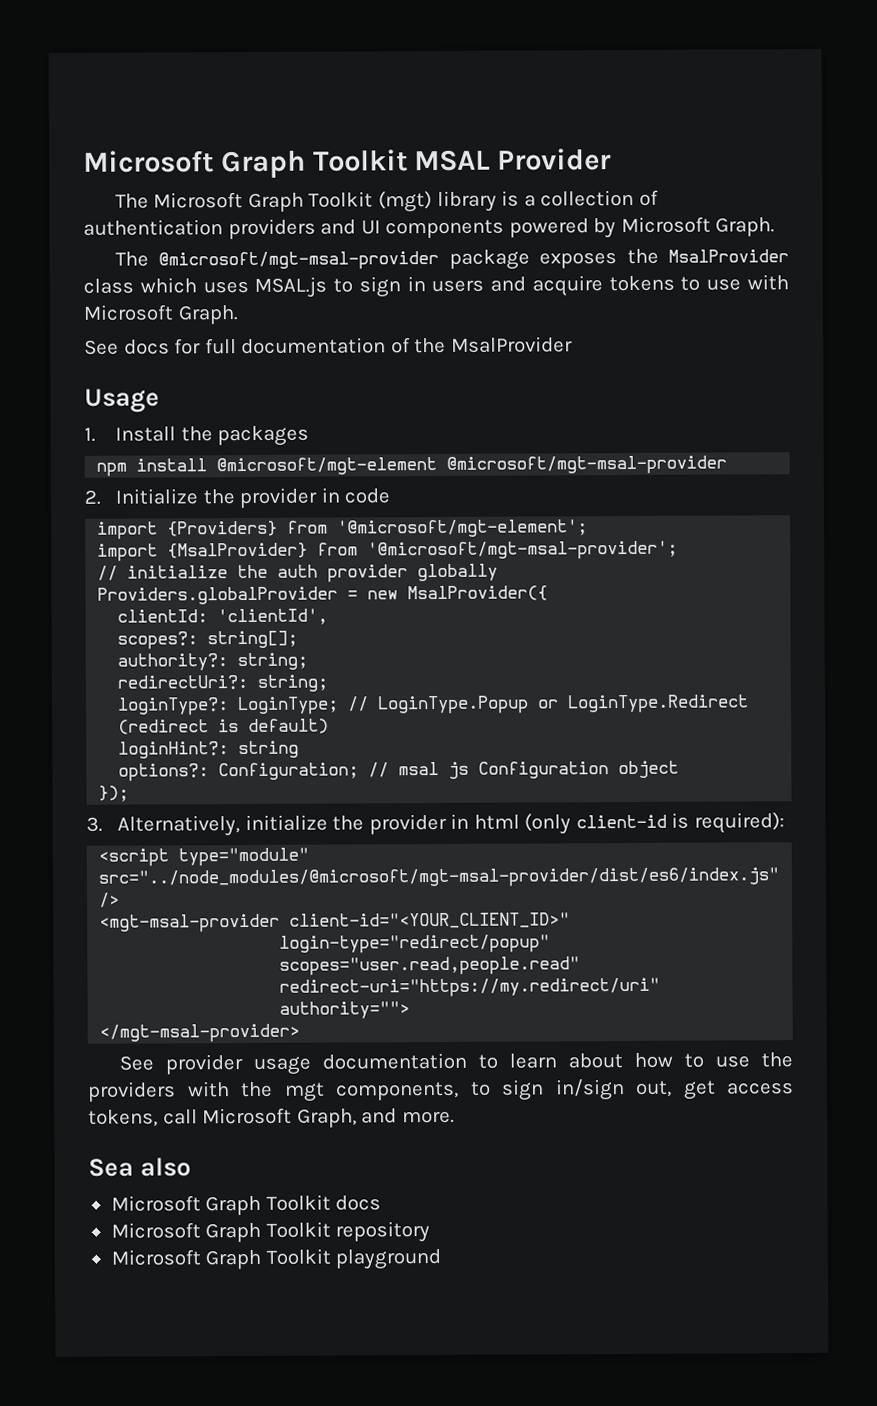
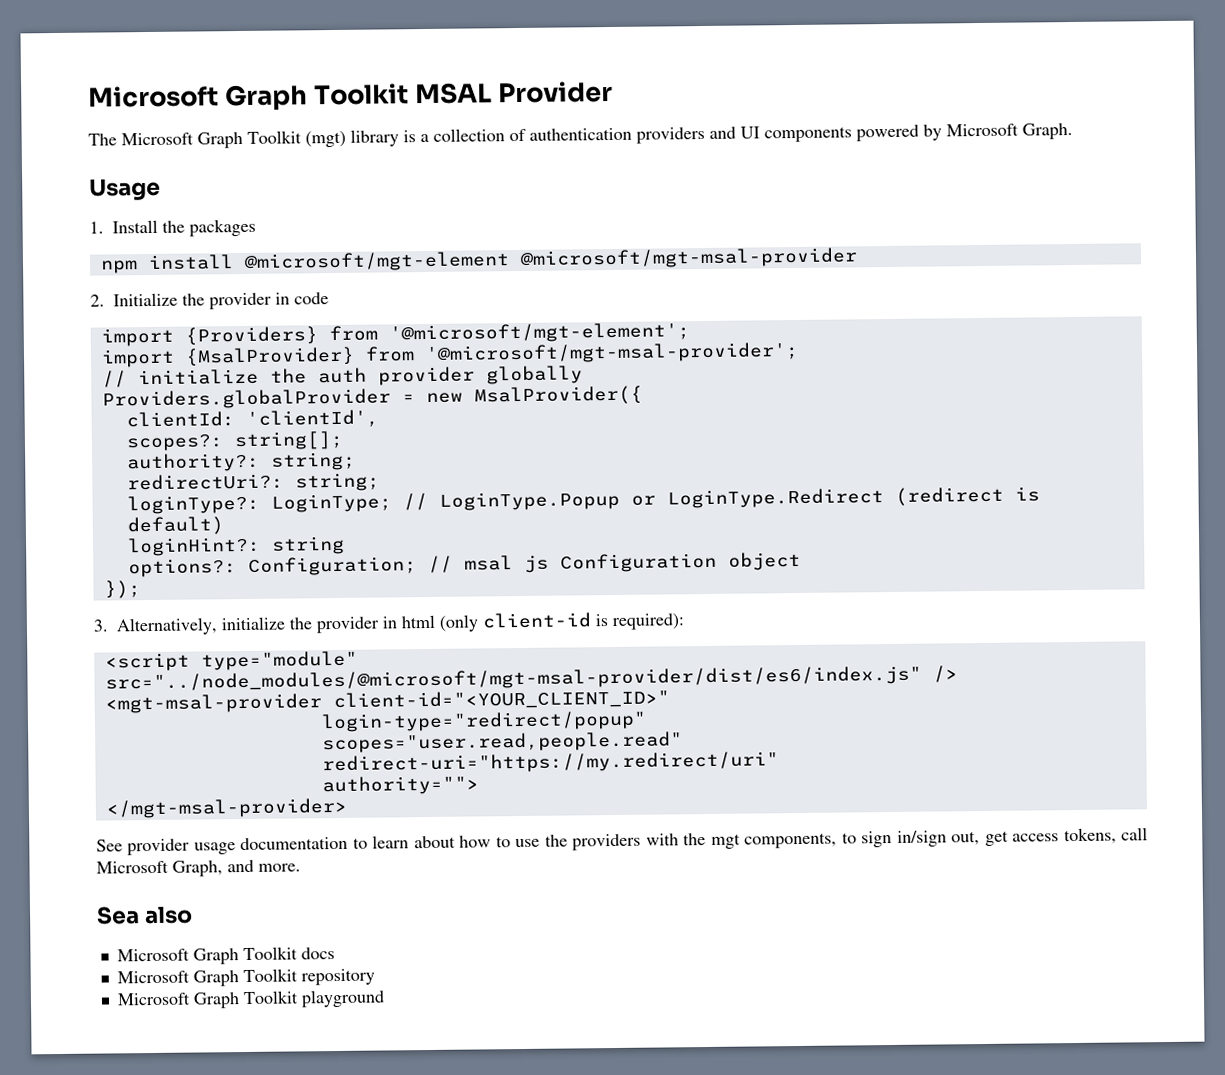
- The @microsoft/mgt-msal-provider package exposes the MsalProvider class which uses MSAL.js to sign in users and acquire tokens to use with Microsoft Graph.
- See docs for full documentation of the MsalProvider

